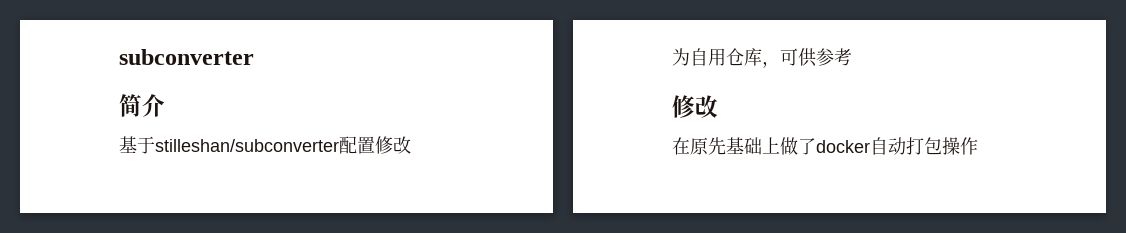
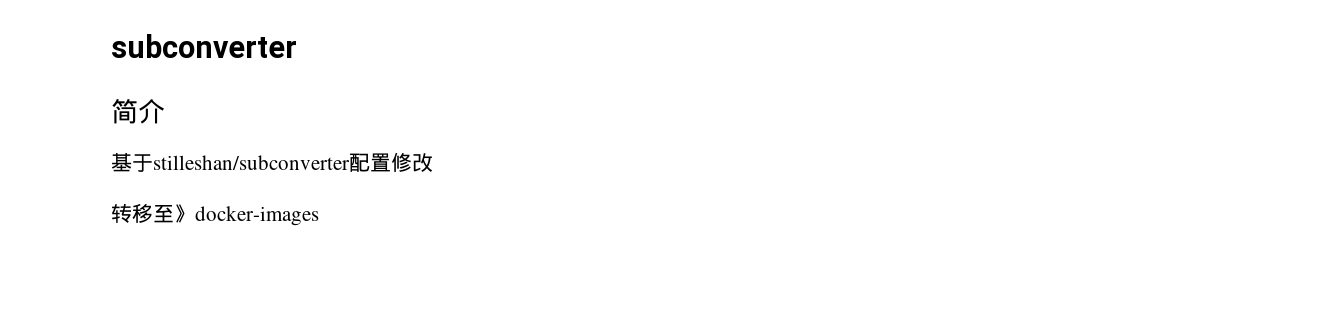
- 为自用仓库，可供参考
- 修改
- 在原先基础上做了docker自动打包操作
+ 转移至》docker-images

